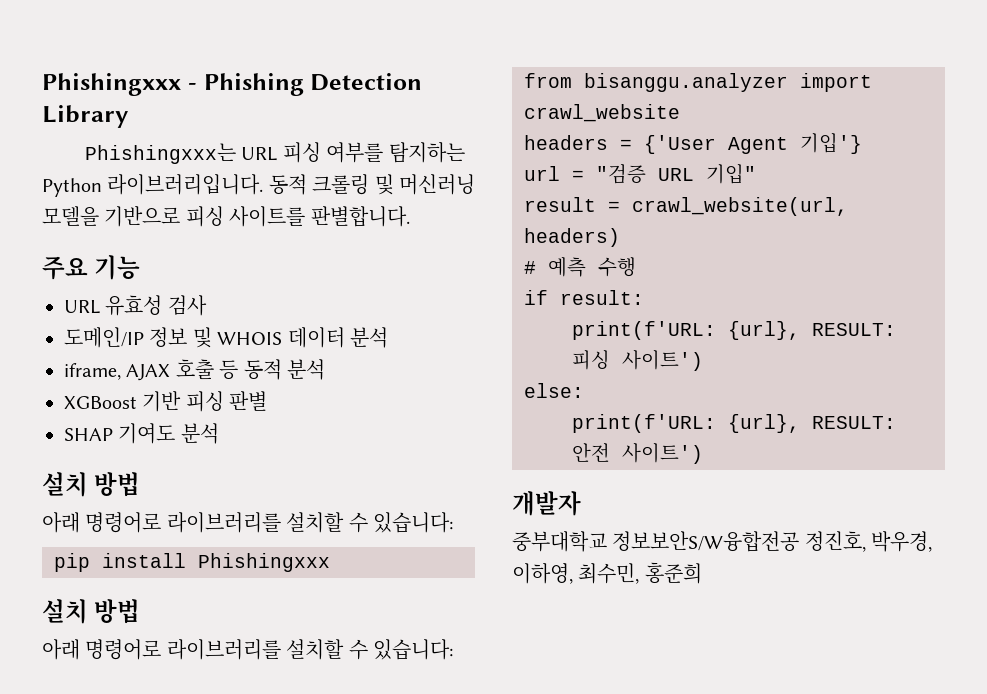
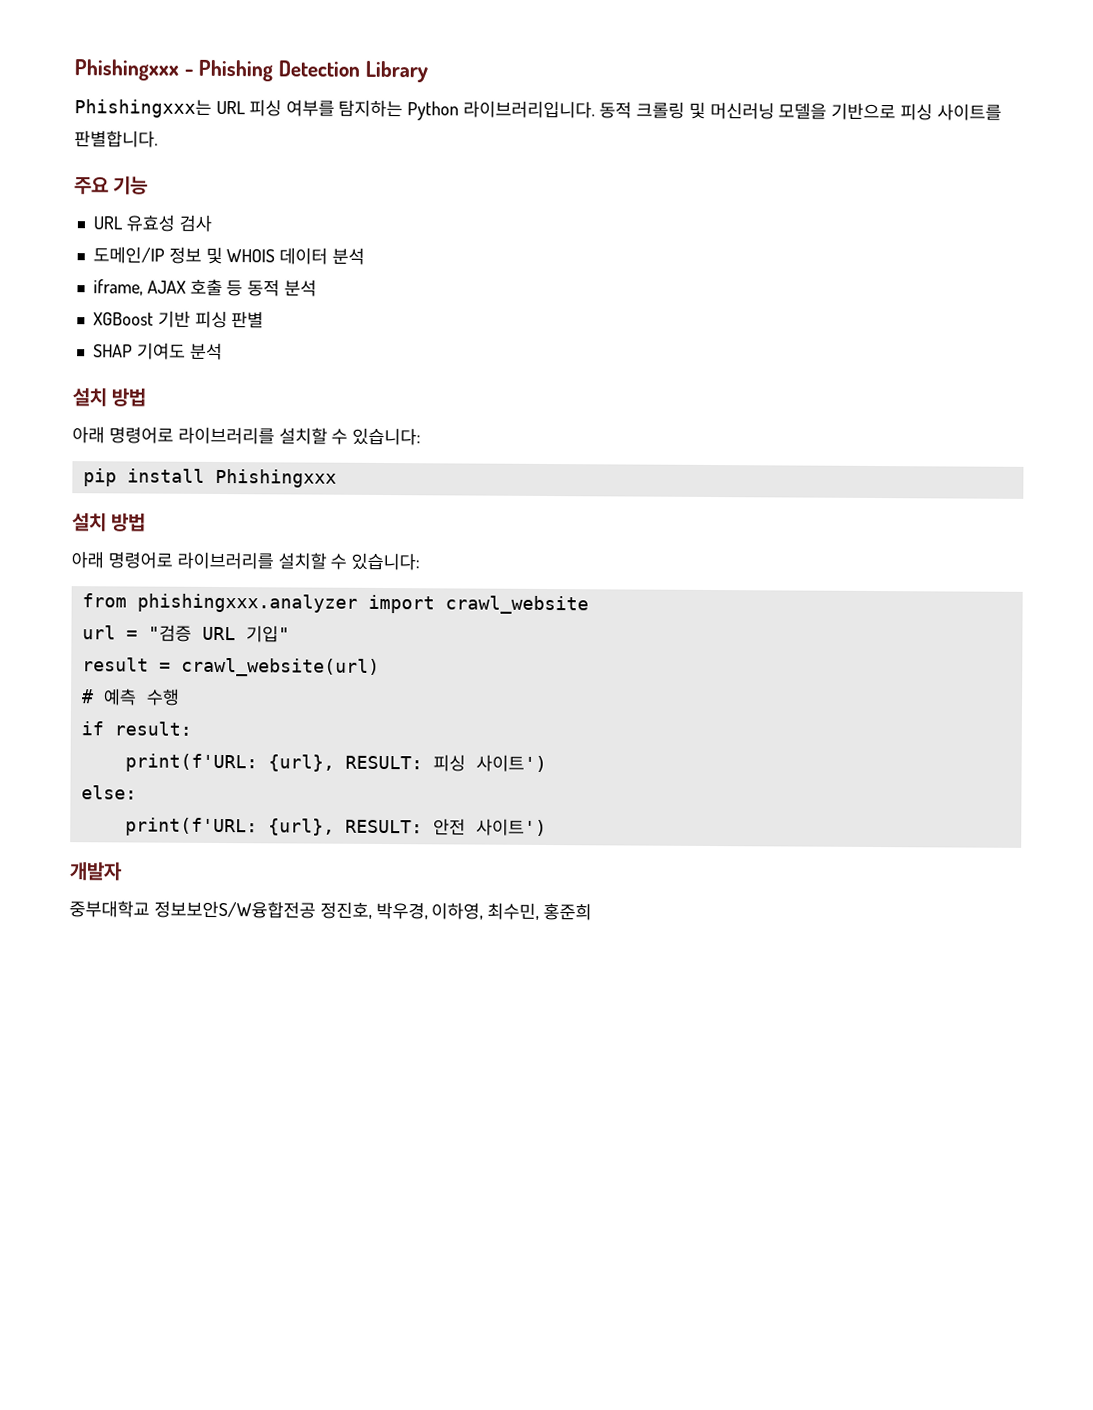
- from bisanggu.analyzer import crawl_website
+ from phishingxxx.analyzer import crawl_website
- headers = {'User Agent 기입'}
- result = crawl_website(url, headers)
+ result = crawl_website(url)

